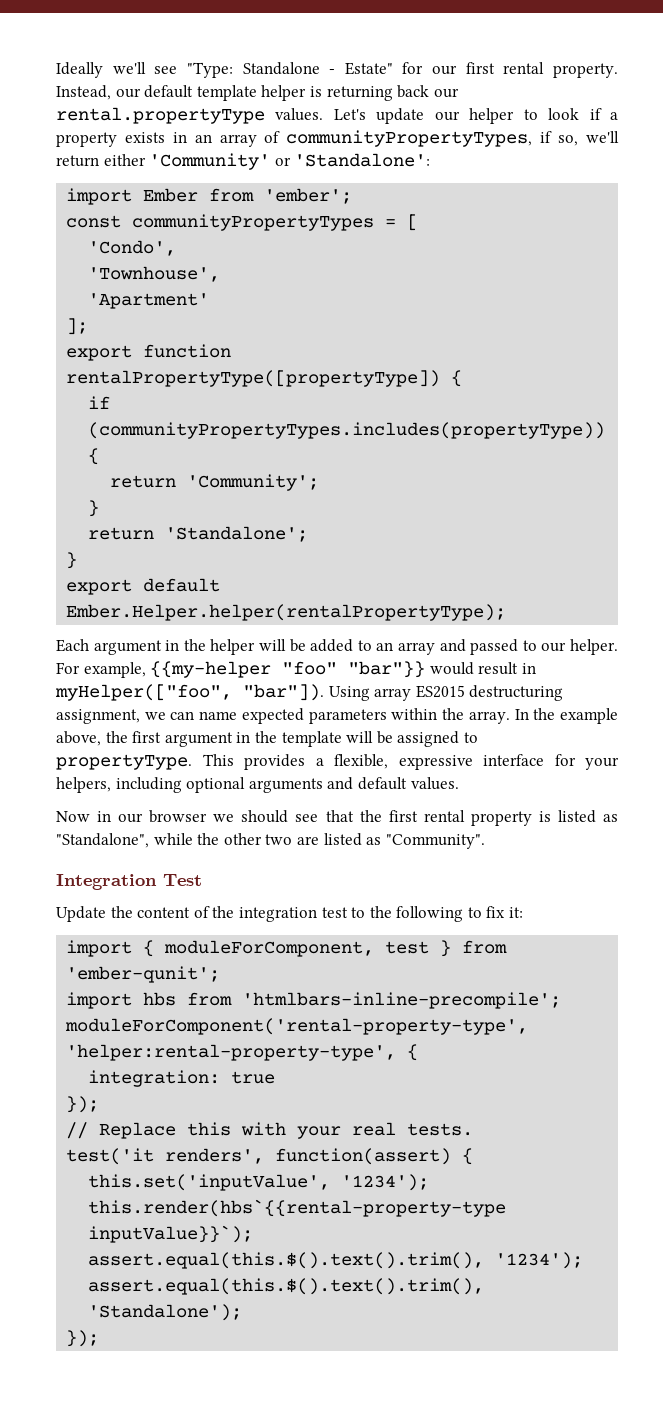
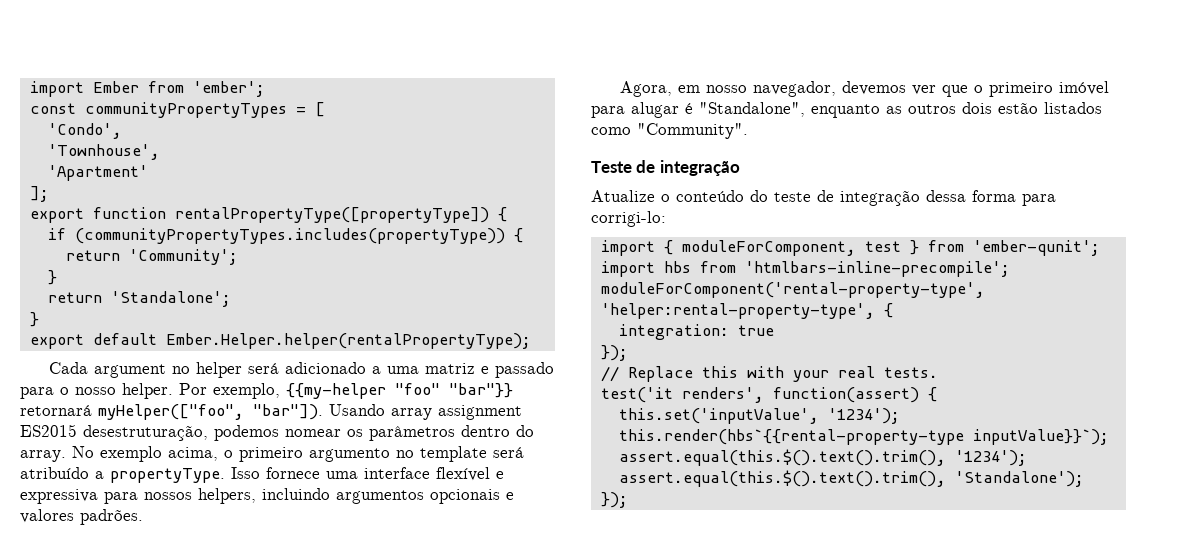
- Ideally we'll see "Type: Standalone - Estate" for our first rental property. Instead, our default template helper is returning back our rental.propertyType values. Let's update our helper to look if a property exists in an array of communityPropertyTypes, if so, we'll return either 'Community' or 'Standalone':
- Each argument in the helper will be added to an array and passed to our helper. For example, {{my-helper "foo" "bar"}} would result in myHelper(["foo", "bar"]). Using array ES2015 destructuring assignment, we can name expected parameters within the array. In the example above, the first argument in the template will be assigned to propertyType. This provides a flexible, expressive interface for your helpers, including optional arguments and default values.
- Now in our browser we should see that the first rental property is listed as "Standalone", while the other two are listed as "Community".
- Integration Test
- Update the content of the integration test to the following to fix it:
+ Cada argument no helper será adicionado a uma matriz e passado para o nosso helper. Por exemplo, {{my-helper "foo" "bar"}} retornará myHelper(["foo", "bar"]). Usando array assignment ES2015 desestruturação, podemos nomear os parâmetros dentro do array. No exemplo acima, o primeiro argumento no template será atribuído a propertyType. Isso fornece uma interface flexível e expressiva para nossos helpers, incluindo argumentos opcionais e valores padrões.
+ Agora, em nosso navegador, devemos ver que o primeiro imóvel para alugar é "Standalone", enquanto as outros dois estão listados como "Community".
+ Teste de integração
+ Atualize o conteúdo do teste de integração dessa forma para corrigi-lo:

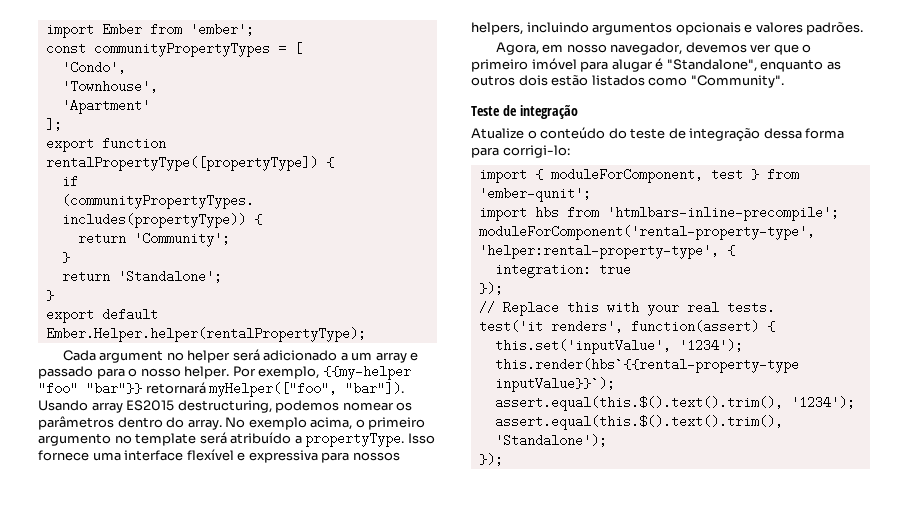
- Cada argument no helper será adicionado a uma matriz e passado para o nosso helper.
+ Cada argument no helper será adicionado a um array e passado para o nosso helper.
- Usando array assignment ES2015 desestruturação, podemos nomear os parâmetros dentro do array.
+ Usando array ES2015 destructuring, podemos nomear os parâmetros dentro do array.

